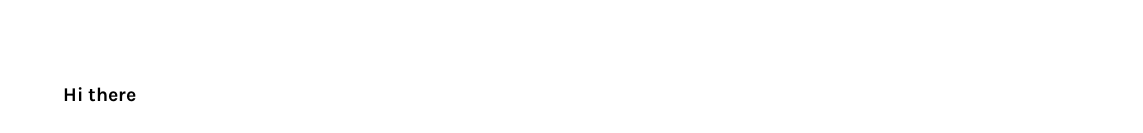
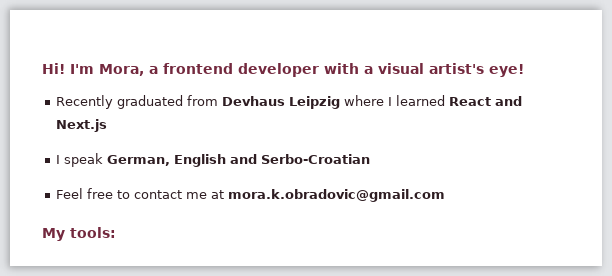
- Hi there
+ Hi! I'm Mora, a frontend developer with a visual artist's eye!
+ Recently graduated from Devhaus Leipzig where I learned React and Next.js
+ I speak German, English and Serbo-Croatian
+ Feel free to contact me at mora.k.obradovic@gmail.com
+ My tools:

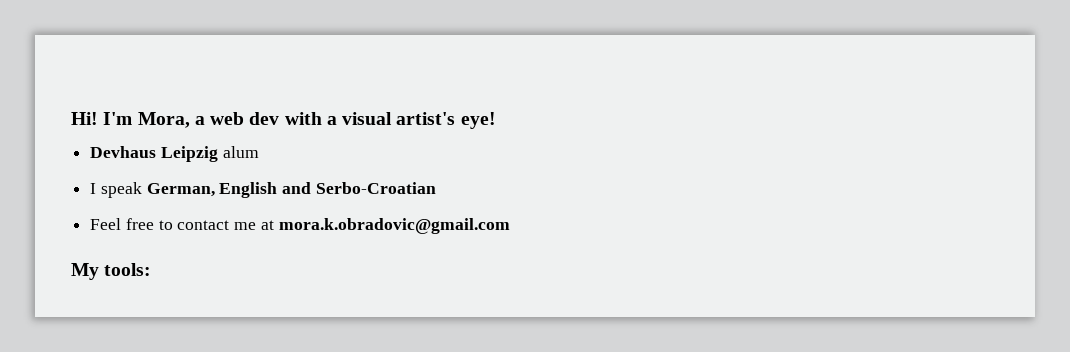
- I'm Mora, a frontend developer with a visual artist's eye!
+ I'm Mora, a web dev with a visual artist's eye!
- Recently graduated from Devhaus Leipzig where I learned React and Next.js
+ Devhaus Leipzig alum

